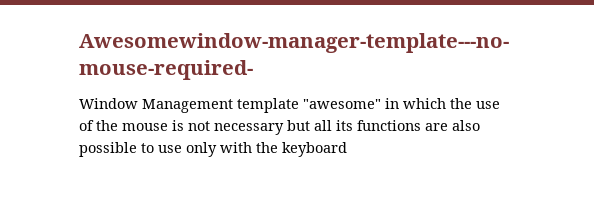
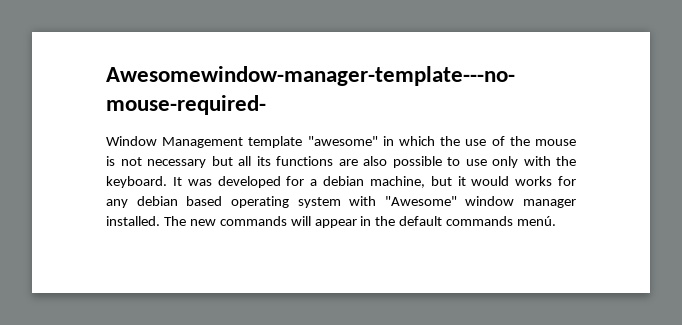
- Window Management template "awesome" in which the use of the mouse is not necessary but all its functions are also possible to use only with the keyboard
+ Window Management template "awesome" in which the use of the mouse is not necessary but all its functions are also possible to use only with the keyboard. It was developed for a debian machine, but it would works for any debian based operating system with "Awesome" window manager installed. The new commands will appear in the default commands menú.

